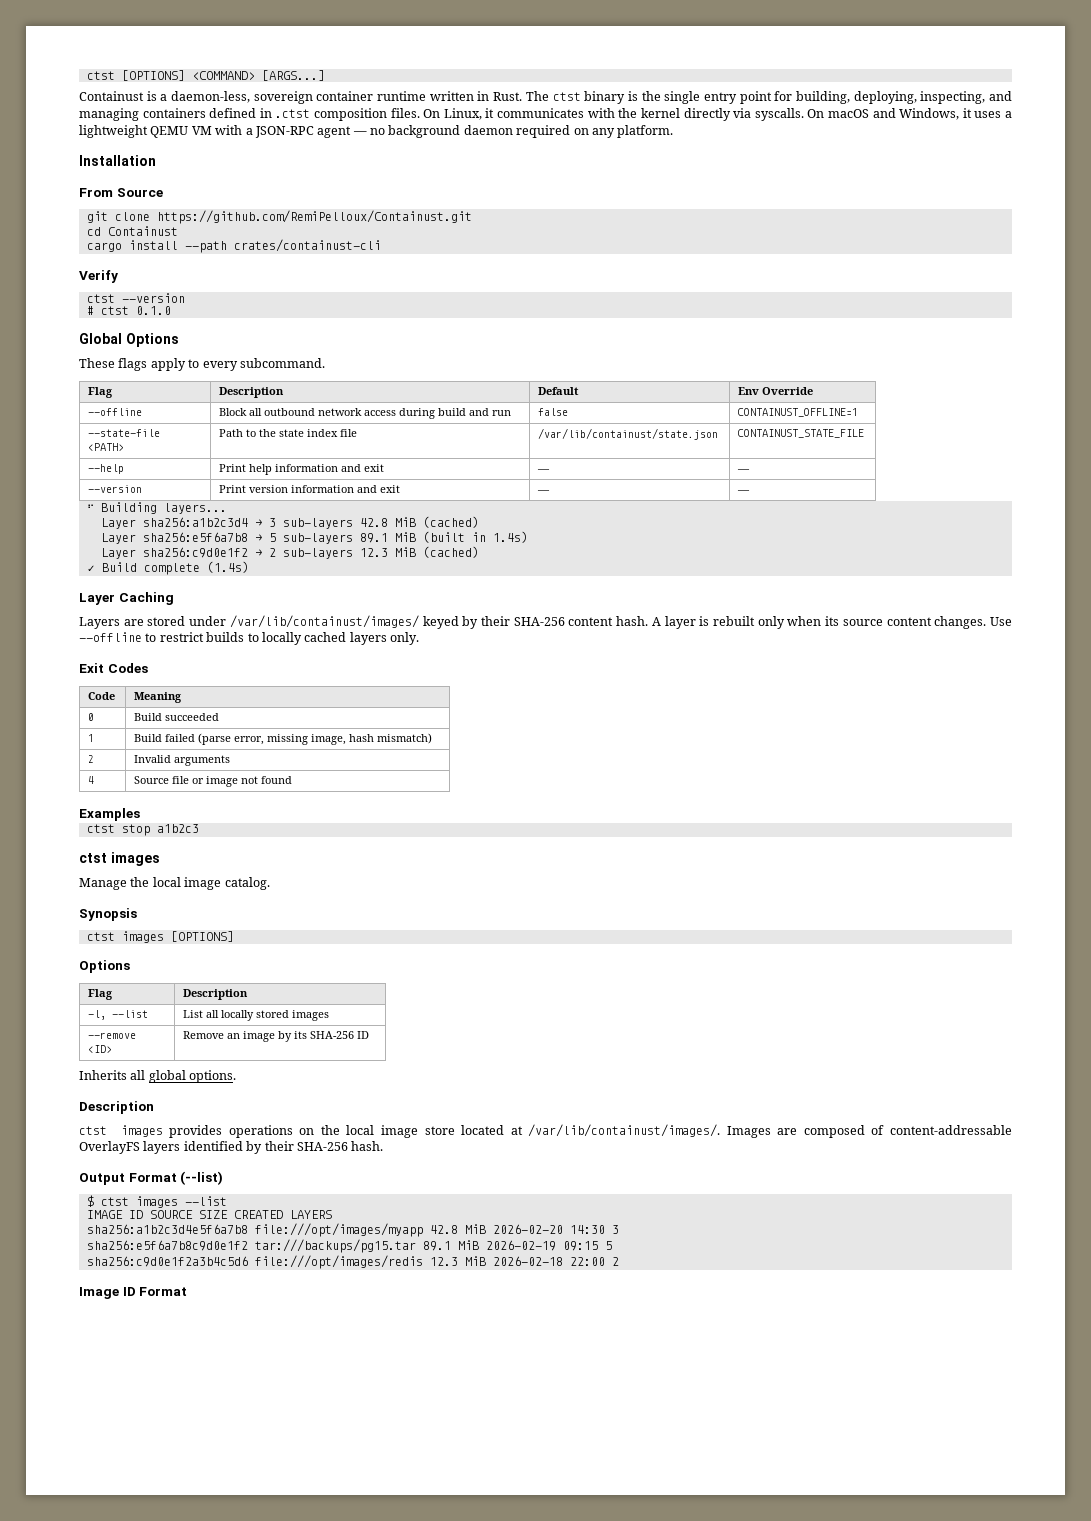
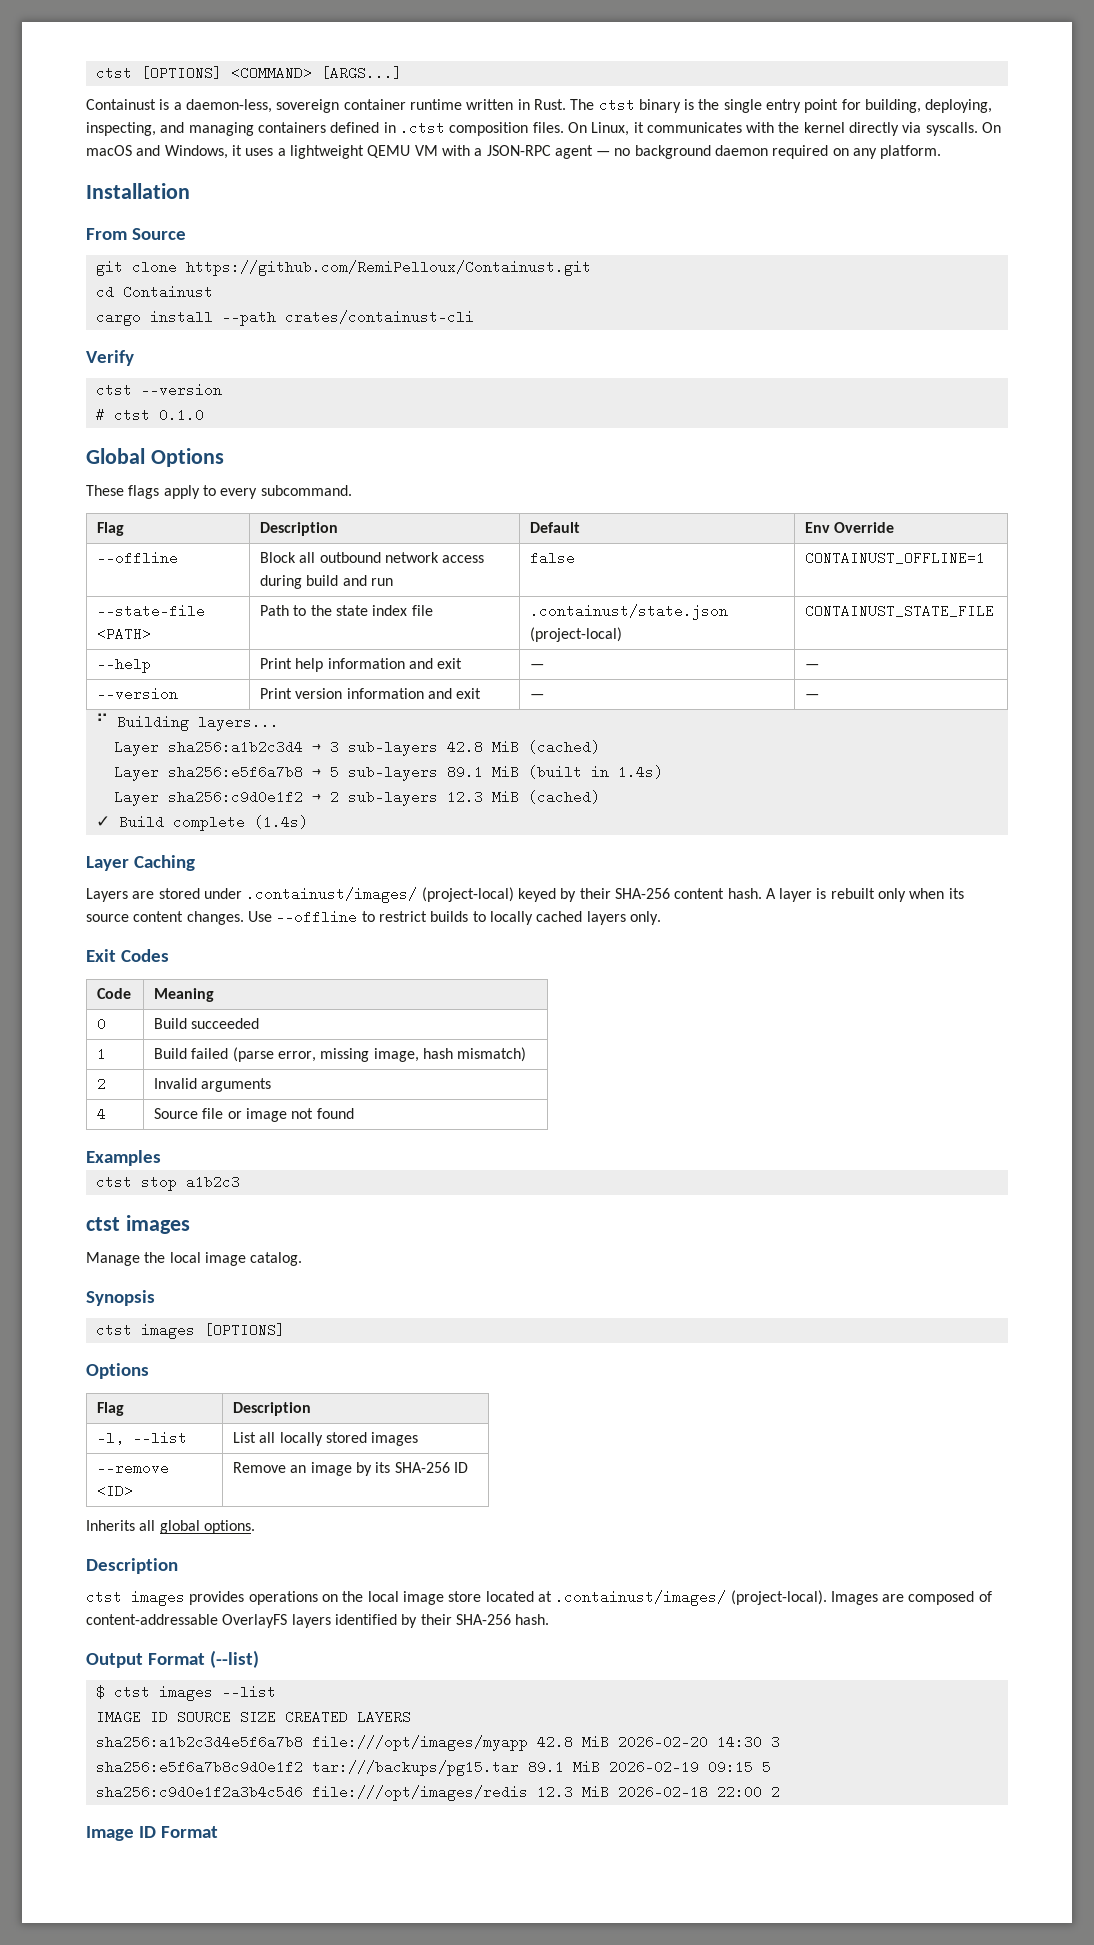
- --state-file <PATH> | Path to the state index file | /var/lib/containust/state.json | CONTAINUST_STATE_FILE
+ --state-file <PATH> | Path to the state index file | .containust/state.json (project-local) | CONTAINUST_STATE_FILE
- Layers are stored under /var/lib/containust/images/ keyed by their SHA-256 content hash.
+ Layers are stored under .containust/images/ (project-local) keyed by their SHA-256 content hash.
- ctst images provides operations on the local image store located at /var/lib/containust/images/.
+ ctst images provides operations on the local image store located at .containust/images/ (project-local).

